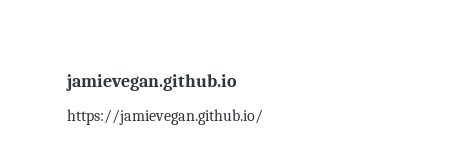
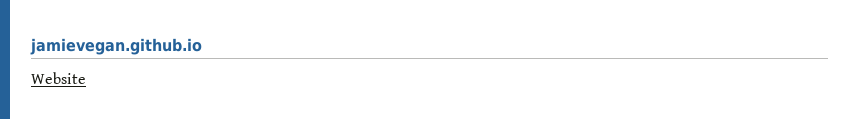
- https://jamievegan.github.io/
+ Website

